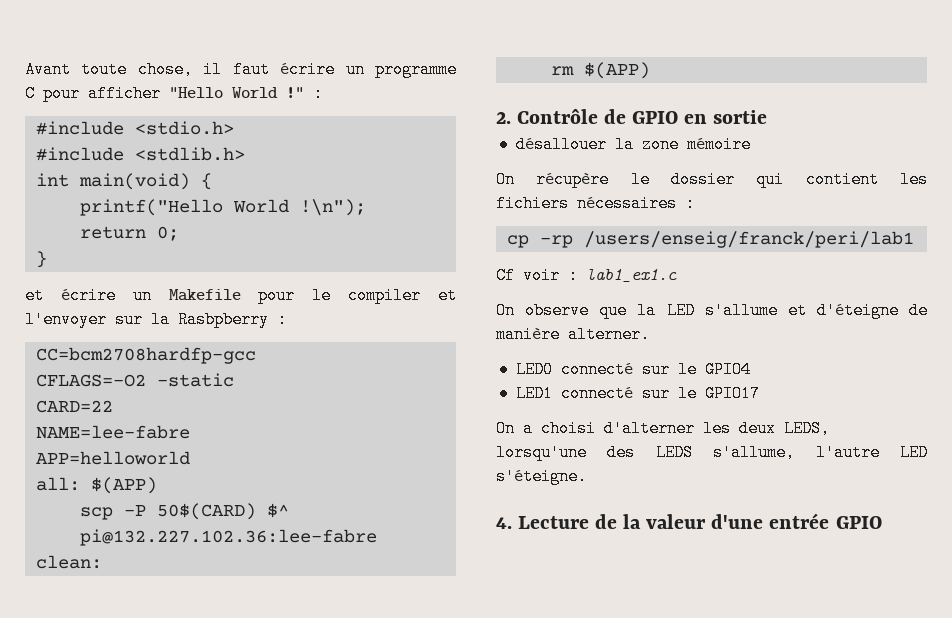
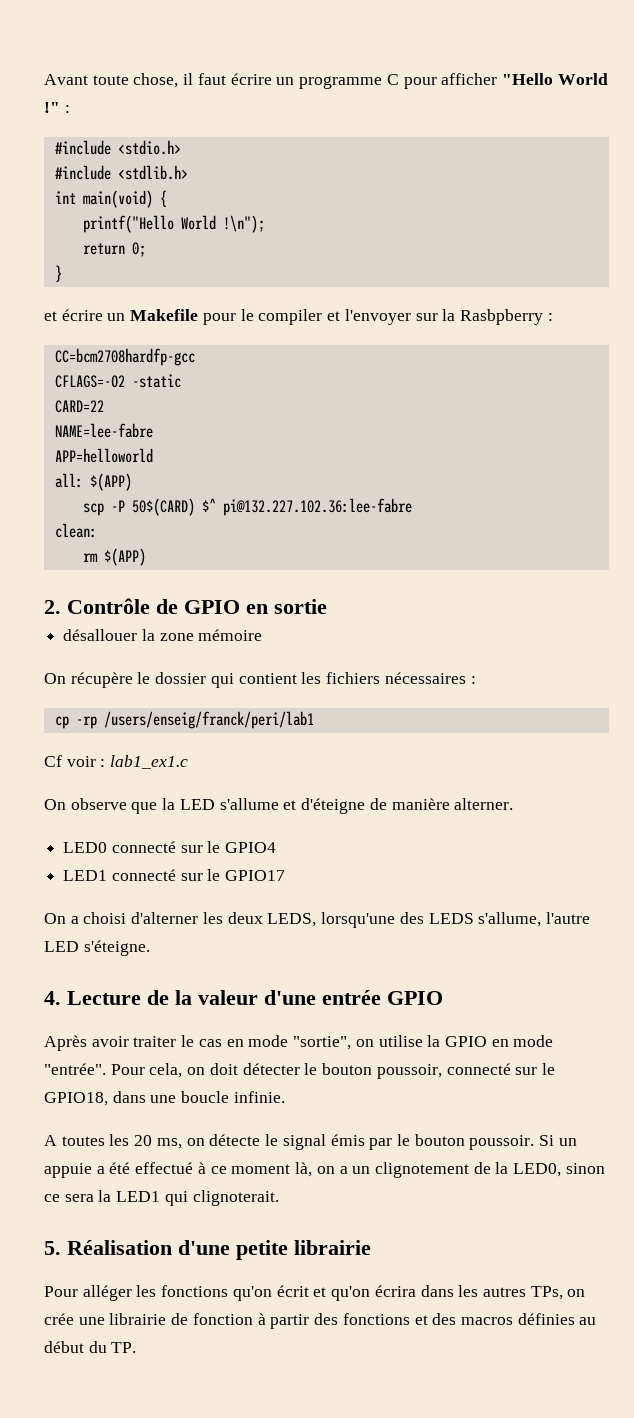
+ Après avoir traiter le cas en mode "sortie", on utilise la GPIO en mode "entrée". Pour cela, on doit détecter le bouton poussoir, connecté sur le GPIO18, dans une boucle infinie.
+ A toutes les 20 ms, on détecte le signal émis par le bouton poussoir. Si un appuie a été effectué à ce moment là, on a un clignotement de la LED0, sinon ce sera la LED1 qui clignoterait.
+ 5. Réalisation d'une petite librairie
+ Pour alléger les fonctions qu'on écrit et qu'on écrira dans les autres TPs, on crée une librairie de fonction à partir des fonctions et des macros définies au début du TP.

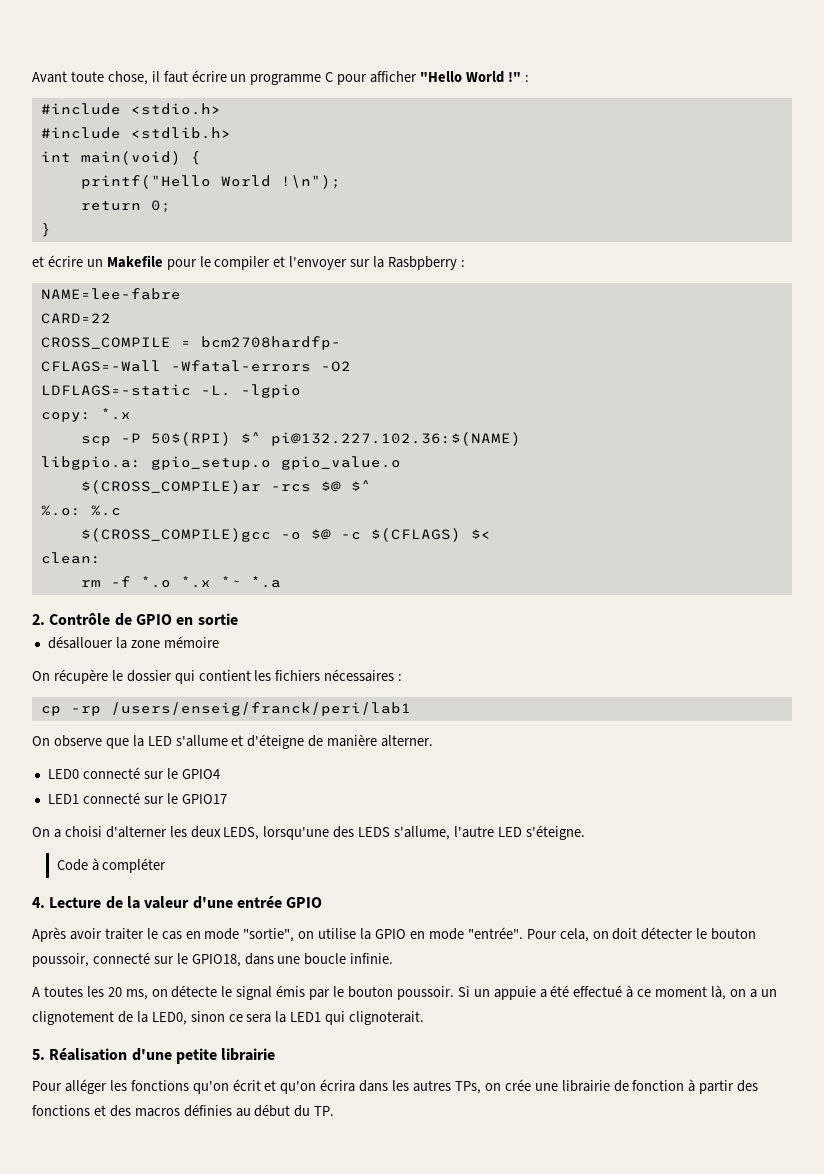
- CC=bcm2708hardfp-gcc
- CFLAGS=-O2 -static
+ NAME=lee-fabre
  CARD=22
- NAME=lee-fabre
- APP=helloworld
- all: $(APP)
- scp -P 50$(CARD) $^ pi@132.227.102.36:lee-fabre
+ CROSS_COMPILE = bcm2708hardfp-
+ CFLAGS=-Wall -Wfatal-errors -O2
+ LDFLAGS=-static -L. -lgpio
+ copy: *.x
+ scp -P 50$(RPI) $^ pi@132.227.102.36:$(NAME)
+ libgpio.a: gpio_setup.o gpio_value.o
+ $(CROSS_COMPILE)ar -rcs $@ $^
+ %.o: %.c
+ $(CROSS_COMPILE)gcc -o $@ -c $(CFLAGS) $<
  clean:
- rm $(APP)
+ rm -f *.o *.x *~ *.a
- Cf voir : lab1_ex1.c
+ Code à compléter

